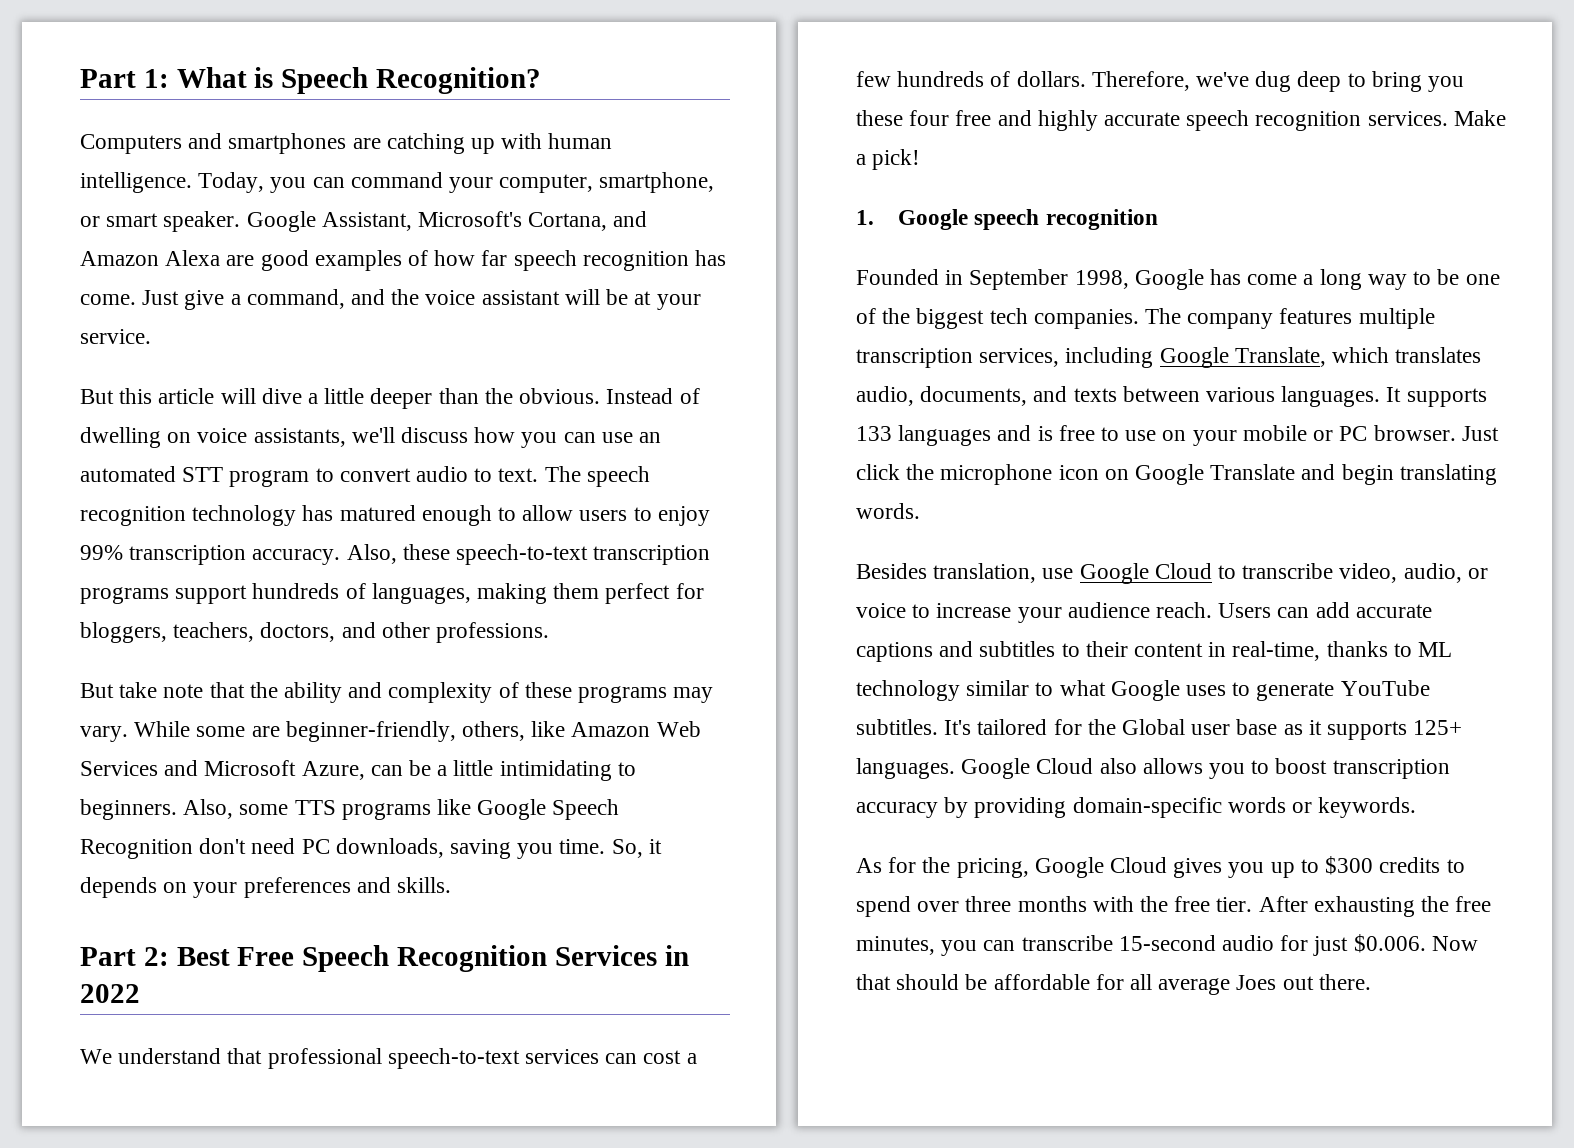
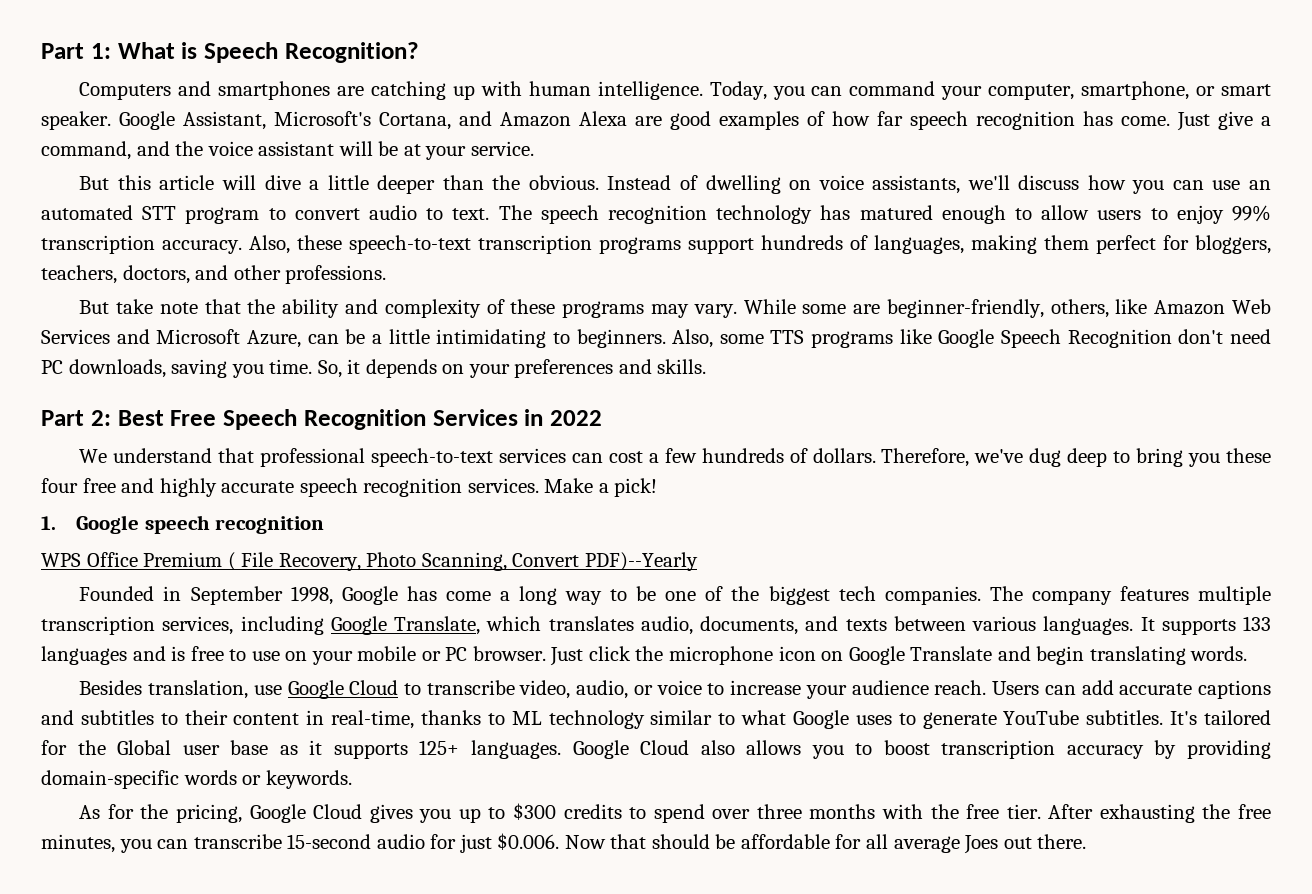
+ WPS Office Premium ( File Recovery, Photo Scanning, Convert PDF)--Yearly

